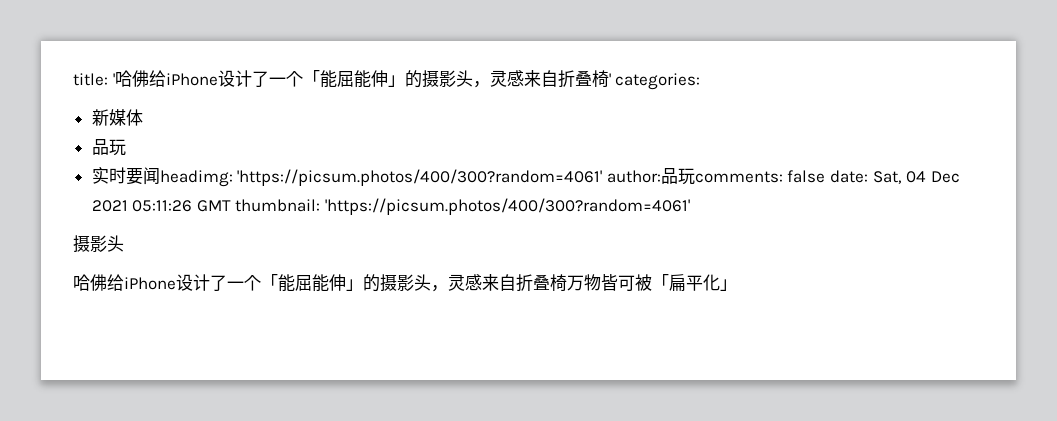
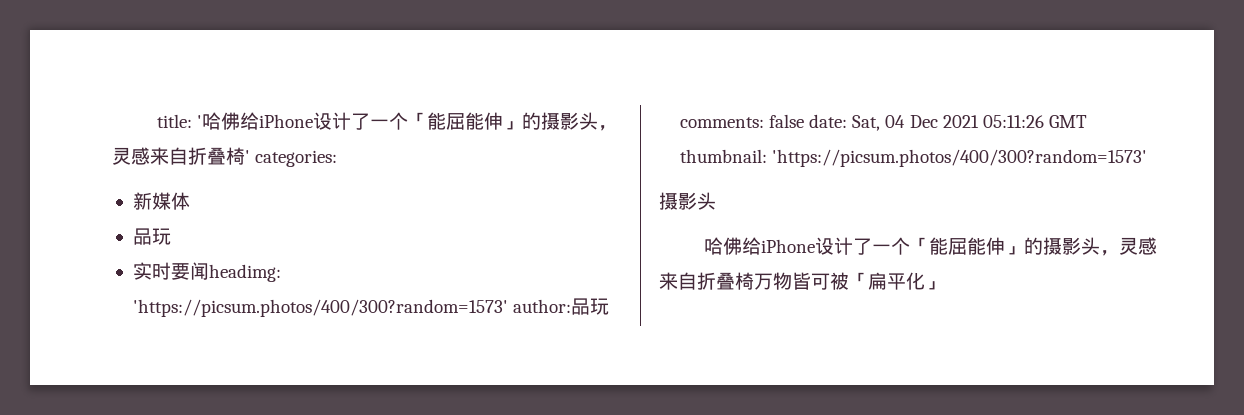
- 实时要闻headimg: 'https://picsum.photos/400/300?random=4061' author:品玩comments: false date: Sat, 04 Dec 2021 05:11:26 GMT thumbnail: 'https://picsum.photos/400/300?random=4061'
+ 实时要闻headimg: 'https://picsum.photos/400/300?random=1573' author:品玩comments: false date: Sat, 04 Dec 2021 05:11:26 GMT thumbnail: 'https://picsum.photos/400/300?random=1573'

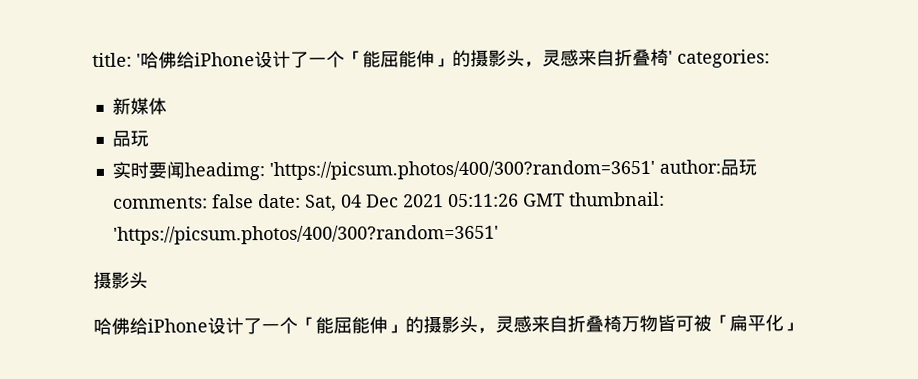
- 实时要闻headimg: 'https://picsum.photos/400/300?random=1573' author:品玩comments: false date: Sat, 04 Dec 2021 05:11:26 GMT thumbnail: 'https://picsum.photos/400/300?random=1573'
+ 实时要闻headimg: 'https://picsum.photos/400/300?random=3651' author:品玩comments: false date: Sat, 04 Dec 2021 05:11:26 GMT thumbnail: 'https://picsum.photos/400/300?random=3651'

